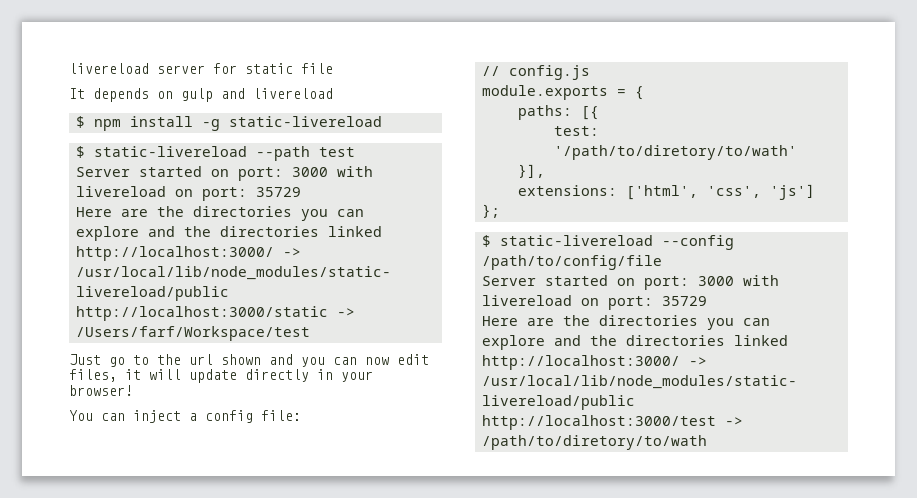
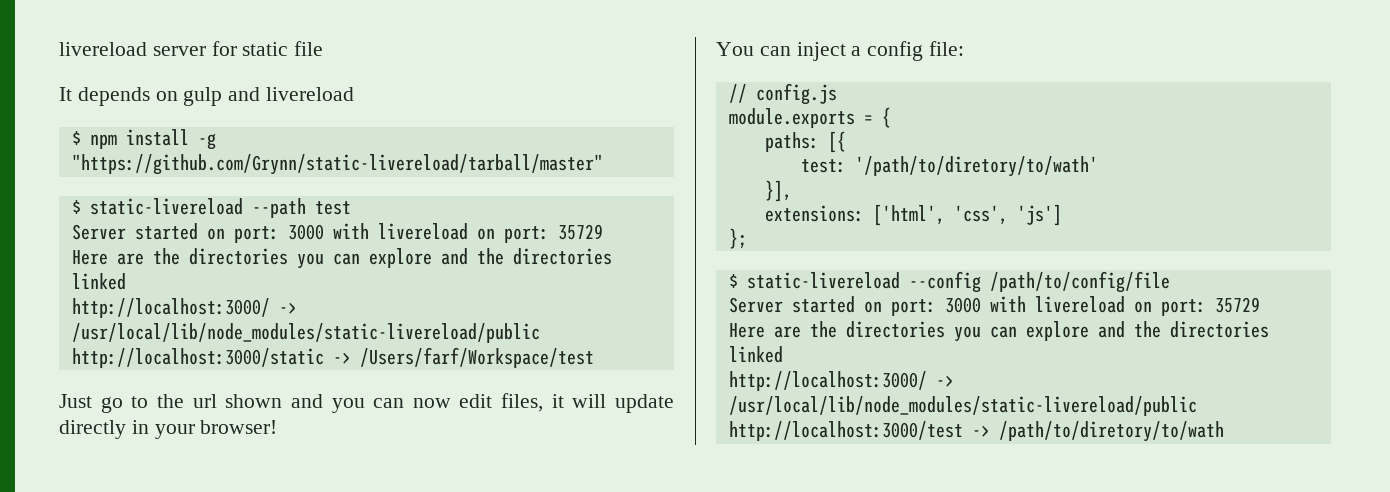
- $ npm install -g static-livereload
+ $ npm install -g "https://github.com/Grynn/static-livereload/tarball/master"

